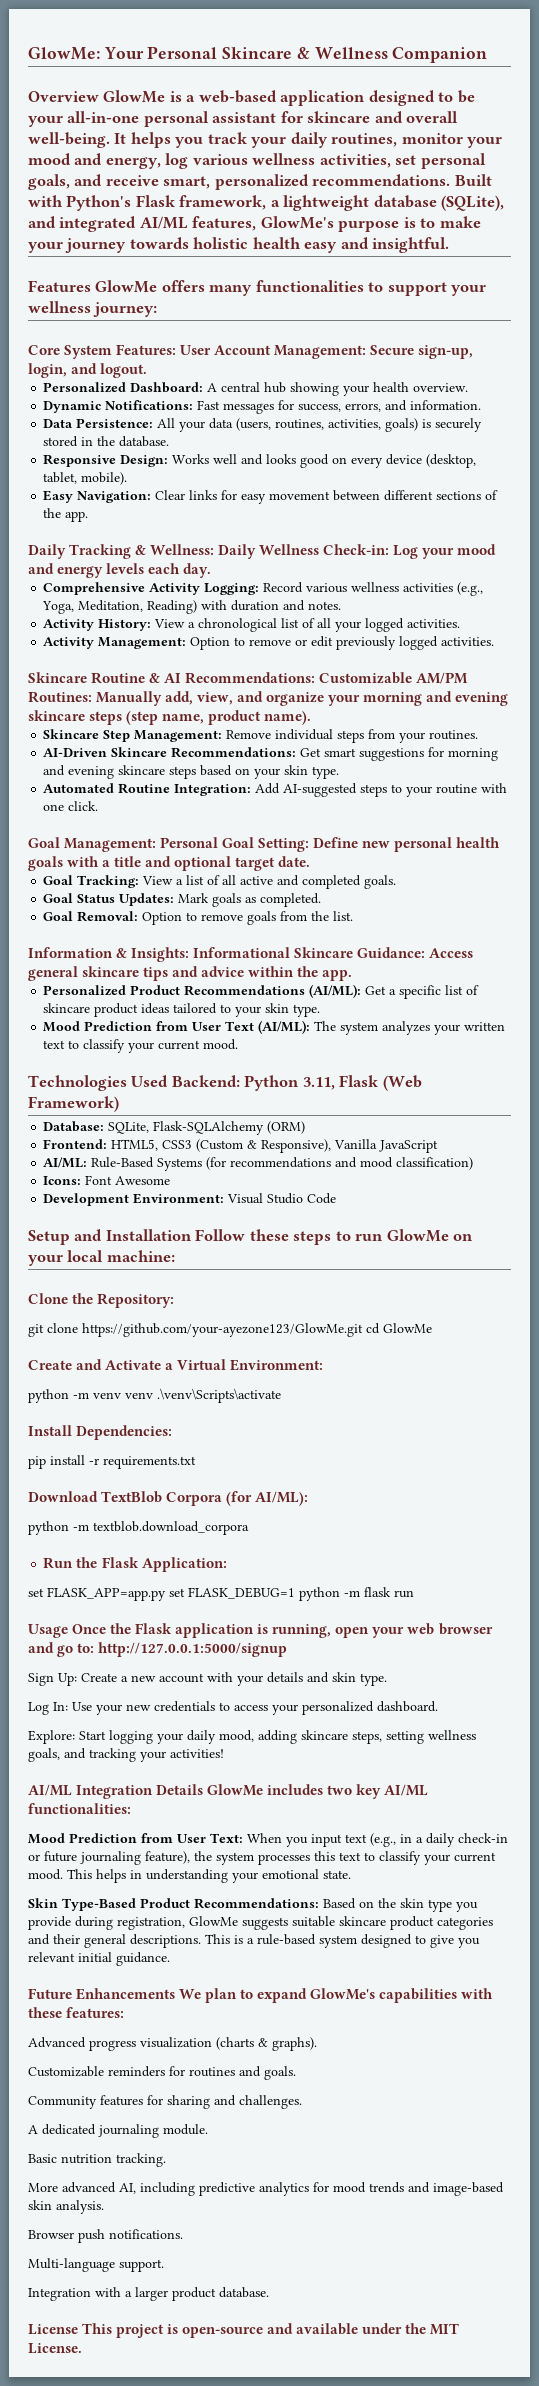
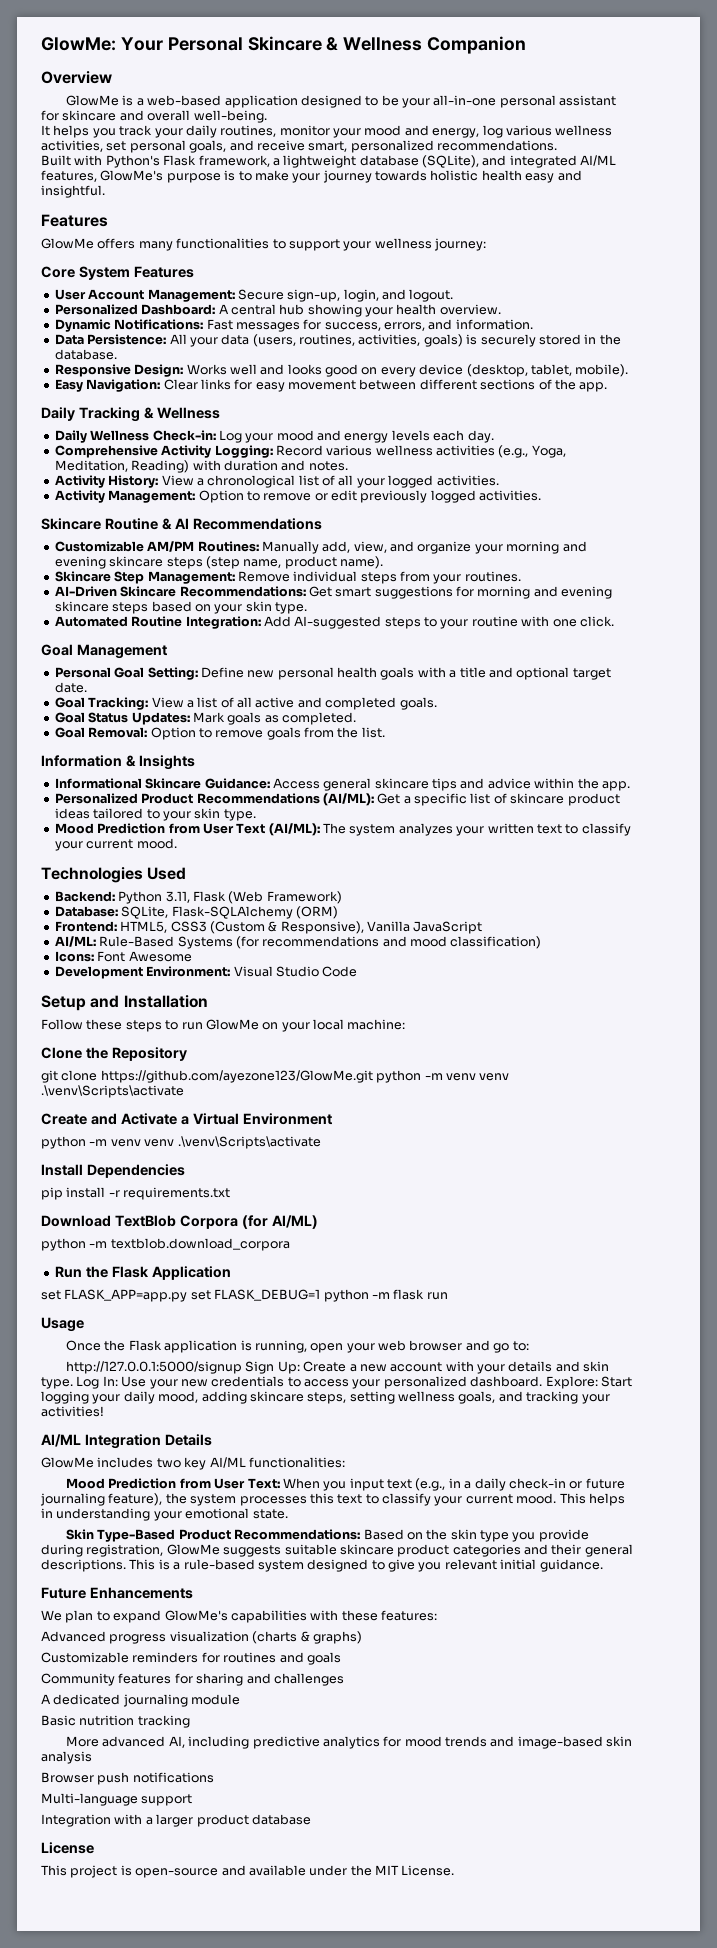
- Overview GlowMe is a web-based application designed to be your all-in-one personal assistant for skincare and overall well-being. It helps you track your daily routines, monitor your mood and energy, log various wellness activities, set personal goals, and receive smart, personalized recommendations. Built with Python's Flask framework, a lightweight database (SQLite), and integrated AI/ML features, GlowMe's purpose is to make your journey towards holistic health easy and insightful.
- Features GlowMe offers many functionalities to support your wellness journey:
+ Overview
+ GlowMe is a web-based application designed to be your all-in-one personal assistant for skincare and overall well-being.
+ It helps you track your daily routines, monitor your mood and energy, log various wellness activities, set personal goals, and receive smart, personalized recommendations.
+ Built with Python's Flask framework, a lightweight database (SQLite), and integrated AI/ML features, GlowMe's purpose is to make your journey towards holistic health easy and insightful.
+ Features
+ GlowMe offers many functionalities to support your wellness journey:
- Core System Features: User Account Management: Secure sign-up, login, and logout.
+ Core System Features
+ User Account Management: Secure sign-up, login, and logout.
- Daily Tracking & Wellness: Daily Wellness Check-in: Log your mood and energy levels each day.
+ Daily Tracking & Wellness
+ Daily Wellness Check-in: Log your mood and energy levels each day.
- Skincare Routine & AI Recommendations: Customizable AM/PM Routines: Manually add, view, and organize your morning and evening skincare steps (step name, product name).
+ Skincare Routine & AI Recommendations
+ Customizable AM/PM Routines: Manually add, view, and organize your morning and evening skincare steps (step name, product name).
- Goal Management: Personal Goal Setting: Define new personal health goals with a title and optional target date.
+ Goal Management
+ Personal Goal Setting: Define new personal health goals with a title and optional target date.
- Information & Insights: Informational Skincare Guidance: Access general skincare tips and advice within the app.
+ Information & Insights
+ Informational Skincare Guidance: Access general skincare tips and advice within the app.
- Technologies Used Backend: Python 3.11, Flask (Web Framework)
+ Technologies Used
+ Backend: Python 3.11, Flask (Web Framework)
- Setup and Installation Follow these steps to run GlowMe on your local machine:
+ Setup and Installation
+ Follow these steps to run GlowMe on your local machine:
- Clone the Repository:
+ Clone the Repository
- git clone https://github.com/your-ayezone123/GlowMe.git cd GlowMe
+ git clone https://github.com/ayezone123/GlowMe.git python -m venv venv .\venv\Scripts\activate
- Create and Activate a Virtual Environment:
+ Create and Activate a Virtual Environment
- Install Dependencies:
+ Install Dependencies
- Download TextBlob Corpora (for AI/ML):
+ Download TextBlob Corpora (for AI/ML)
- Run the Flask Application:
+ Run the Flask Application
- Usage Once the Flask application is running, open your web browser and go to: http://127.0.0.1:5000/signup
- Sign Up: Create a new account with your details and skin type.
- Log In: Use your new credentials to access your personalized dashboard.
- Explore: Start logging your daily mood, adding skincare steps, setting wellness goals, and tracking your activities!
+ Usage
+ Once the Flask application is running, open your web browser and go to:
+ http://127.0.0.1:5000/signup Sign Up: Create a new account with your details and skin type. Log In: Use your new credentials to access your personalized dashboard. Explore: Start logging your daily mood, adding skincare steps, setting wellness goals, and tracking your activities!
- AI/ML Integration Details GlowMe includes two key AI/ML functionalities:
+ AI/ML Integration Details
+ GlowMe includes two key AI/ML functionalities:
- Future Enhancements We plan to expand GlowMe's capabilities with these features:
+ Future Enhancements
+ We plan to expand GlowMe's capabilities with these features:
- Advanced progress visualization (charts & graphs).
+ Advanced progress visualization (charts & graphs)
- Customizable reminders for routines and goals.
+ Customizable reminders for routines and goals
- Community features for sharing and challenges.
+ Community features for sharing and challenges
- A dedicated journaling module.
+ A dedicated journaling module
- Basic nutrition tracking.
+ Basic nutrition tracking
- More advanced AI, including predictive analytics for mood trends and image-based skin analysis.
+ More advanced AI, including predictive analytics for mood trends and image-based skin analysis
- Browser push notifications.
+ Browser push notifications
- Multi-language support.
+ Multi-language support
- Integration with a larger product database.
+ Integration with a larger product database
- License This project is open-source and available under the MIT License.
+ License
+ This project is open-source and available under the MIT License.

